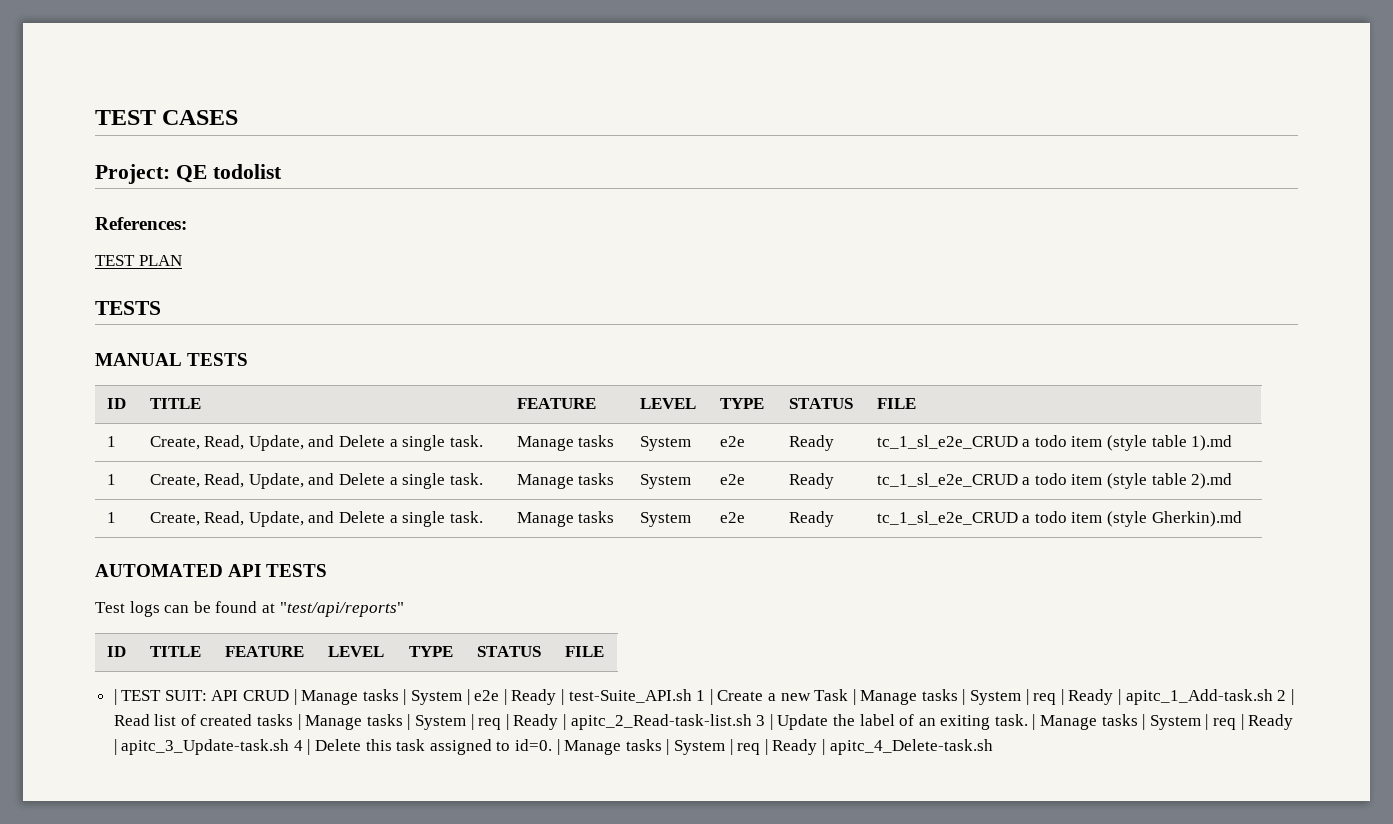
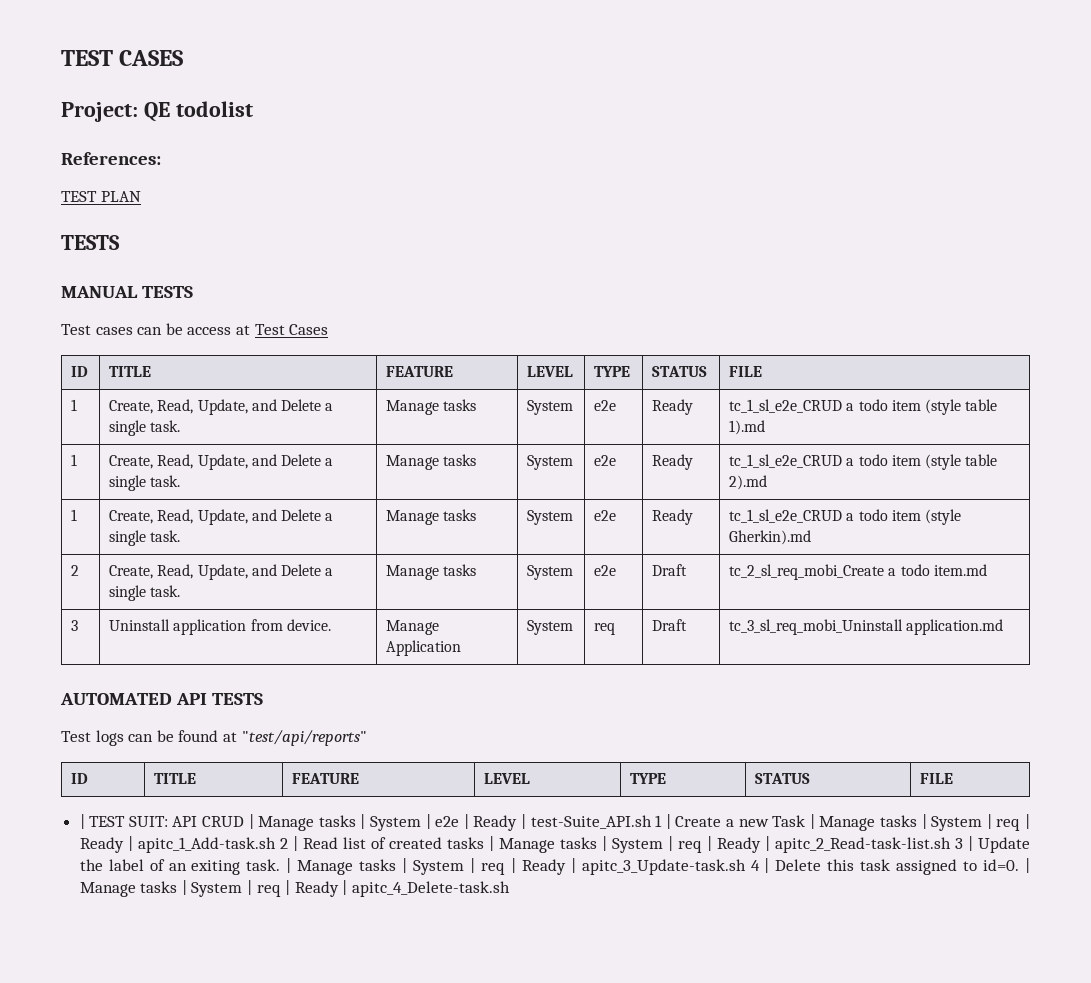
+ Test cases can be access at Test Cases
+ 2 | Create, Read, Update, and Delete a single task. | Manage tasks | System | e2e | Draft | tc_2_sl_req_mobi_Create a todo item.md
+ 3 | Uninstall application from device. | Manage Application | System | req | Draft | tc_3_sl_req_mobi_Uninstall application.md

